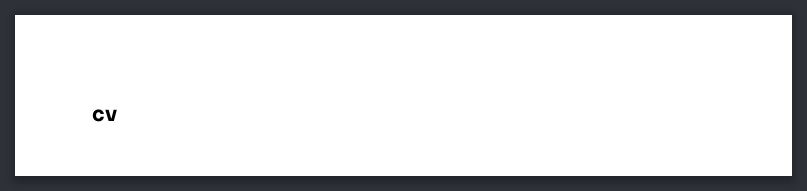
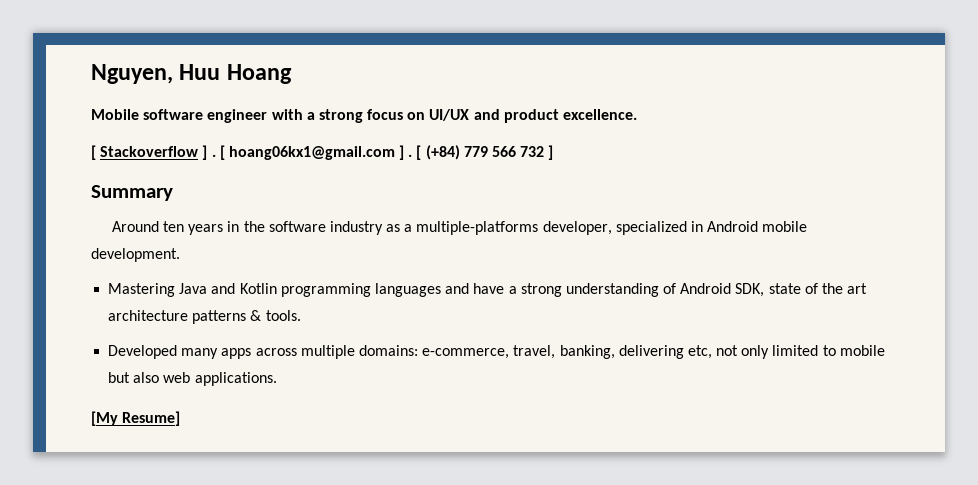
- cv
+ Nguyen, Huu Hoang
+ Mobile software engineer with a strong focus on UI/UX and product excellence.
+ [ Stackoverflow ] . [ hoang06kx1@gmail.com ] . [ (+84) 779 566 732 ]
+ Summary
+ Around ten years in the software industry as a multiple-platforms developer, specialized in Android mobile development.
+ Mastering Java and Kotlin programming languages and have a strong understanding of Android SDK, state of the art architecture patterns & tools.
+ Developed many apps across multiple domains: e-commerce, travel, banking, delivering etc, not only limited to mobile but also web applications.
+ [My Resume]

